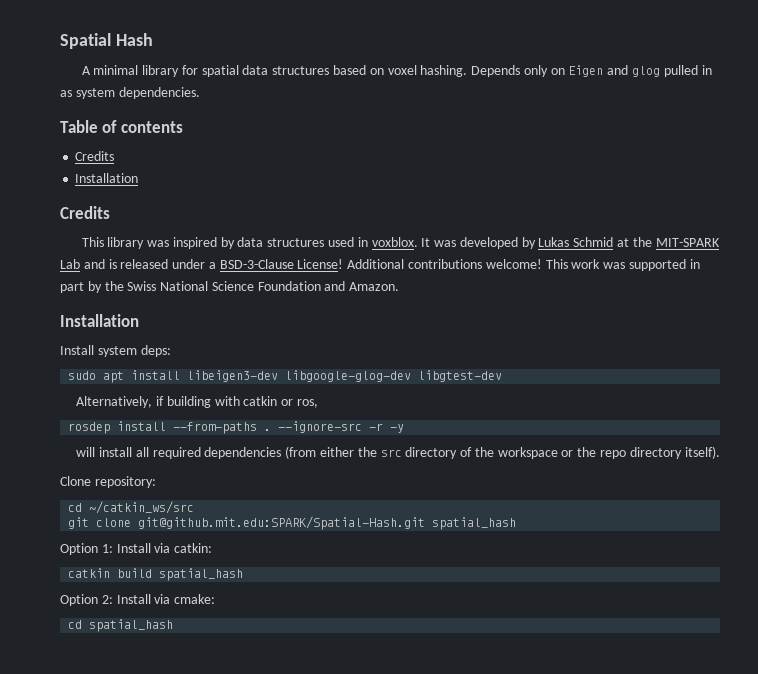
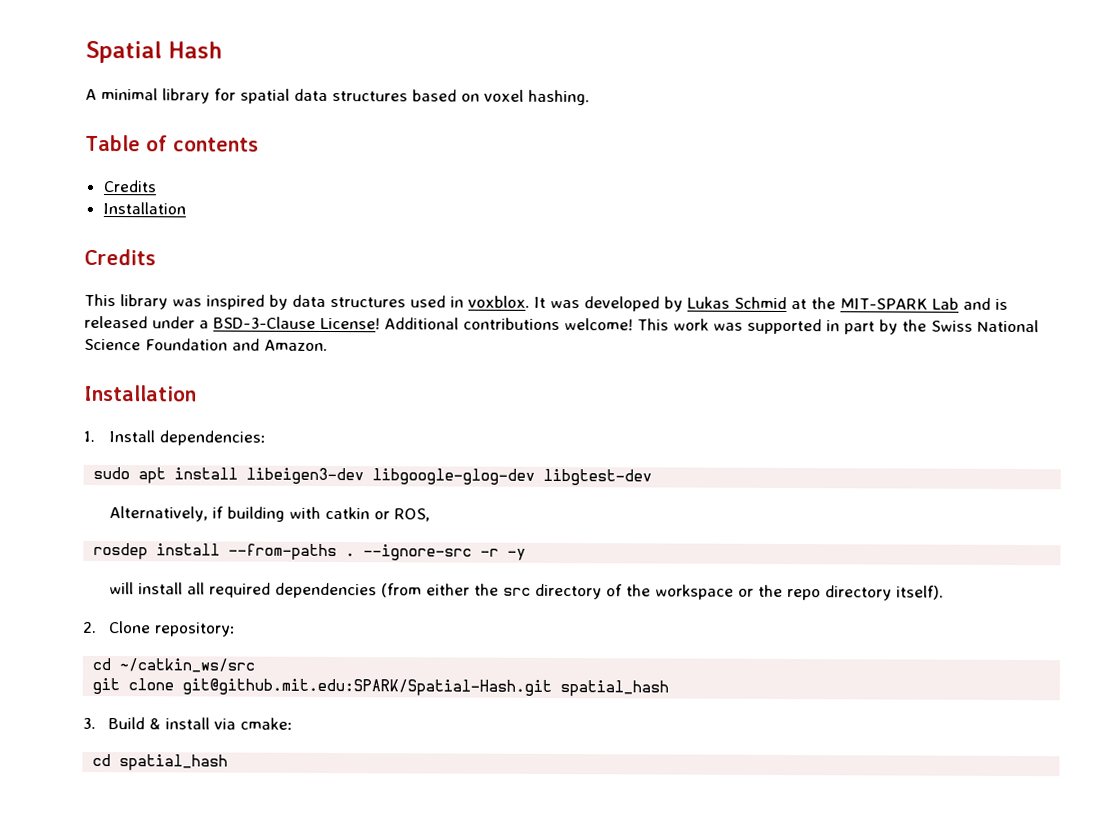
- Depends only on Eigen and glog pulled in as system dependencies.
- Install system deps:
+ 1. Install dependencies:
- Alternatively, if building with catkin or ros,
+ Alternatively, if building with catkin or ROS,
- Clone repository:
+ 2. Clone repository:
- Option 1: Install via catkin:
- catkin build spatial_hash
- Option 2: Install via cmake:
+ 3. Build & install via cmake:

